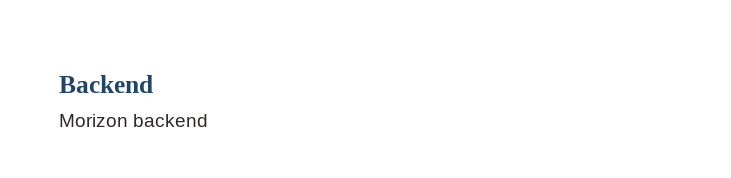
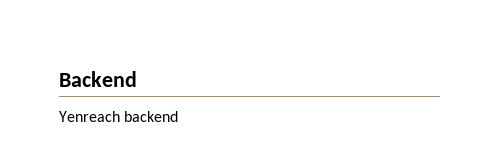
- Morizon backend
+ Yenreach backend

